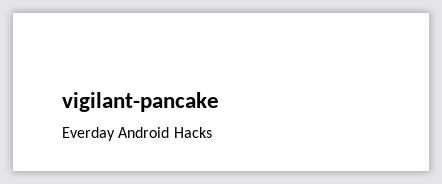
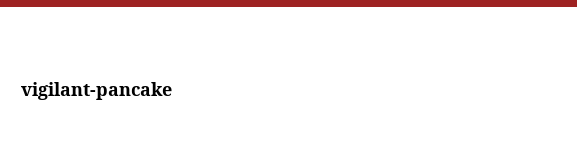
- Everday Android Hacks

